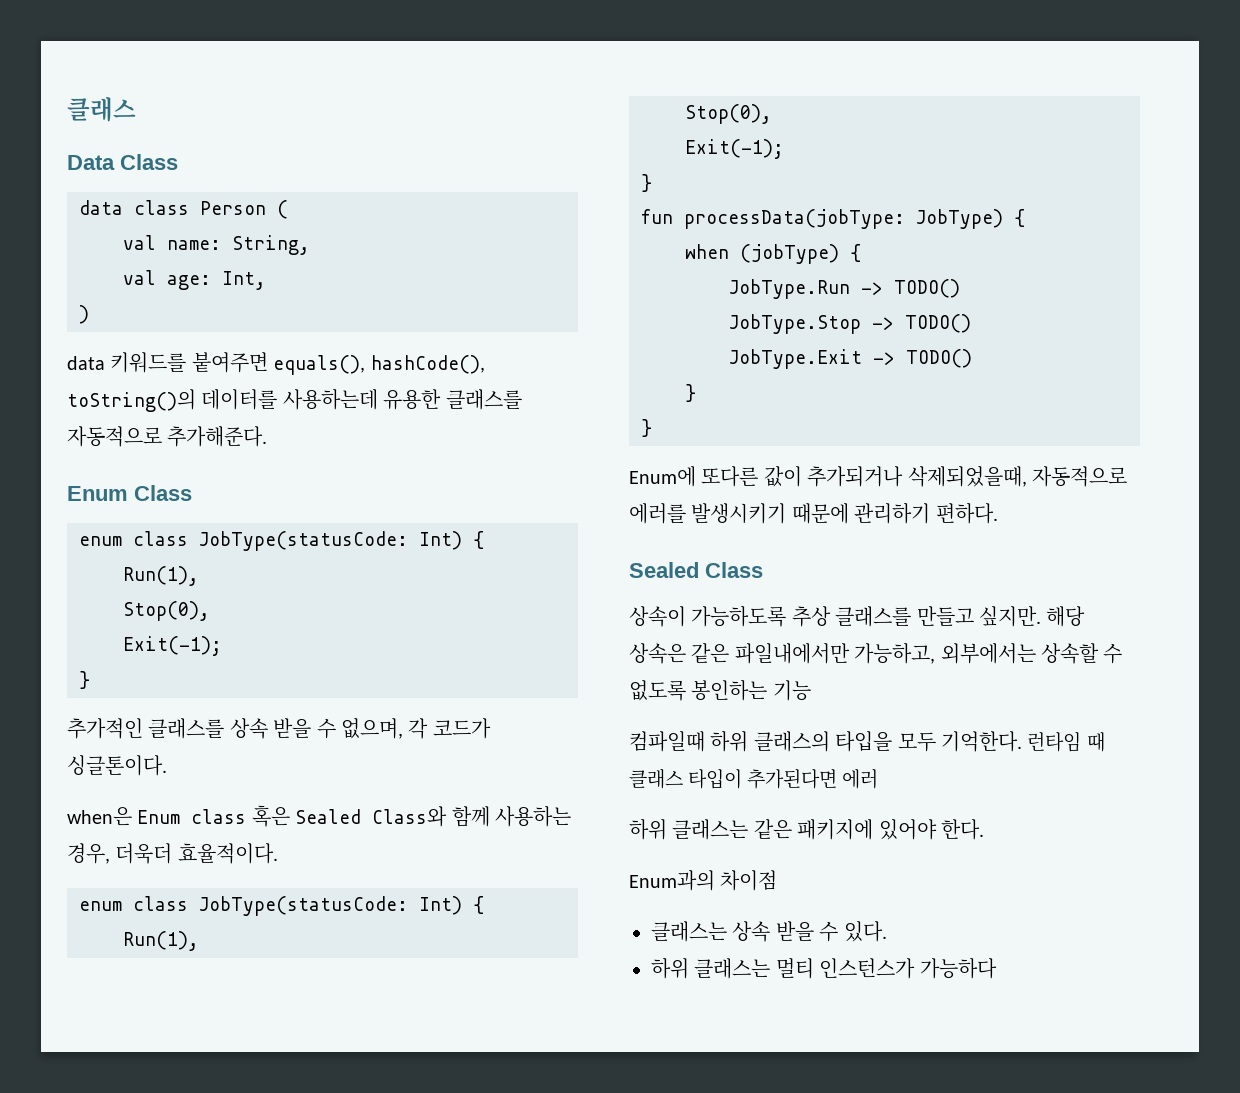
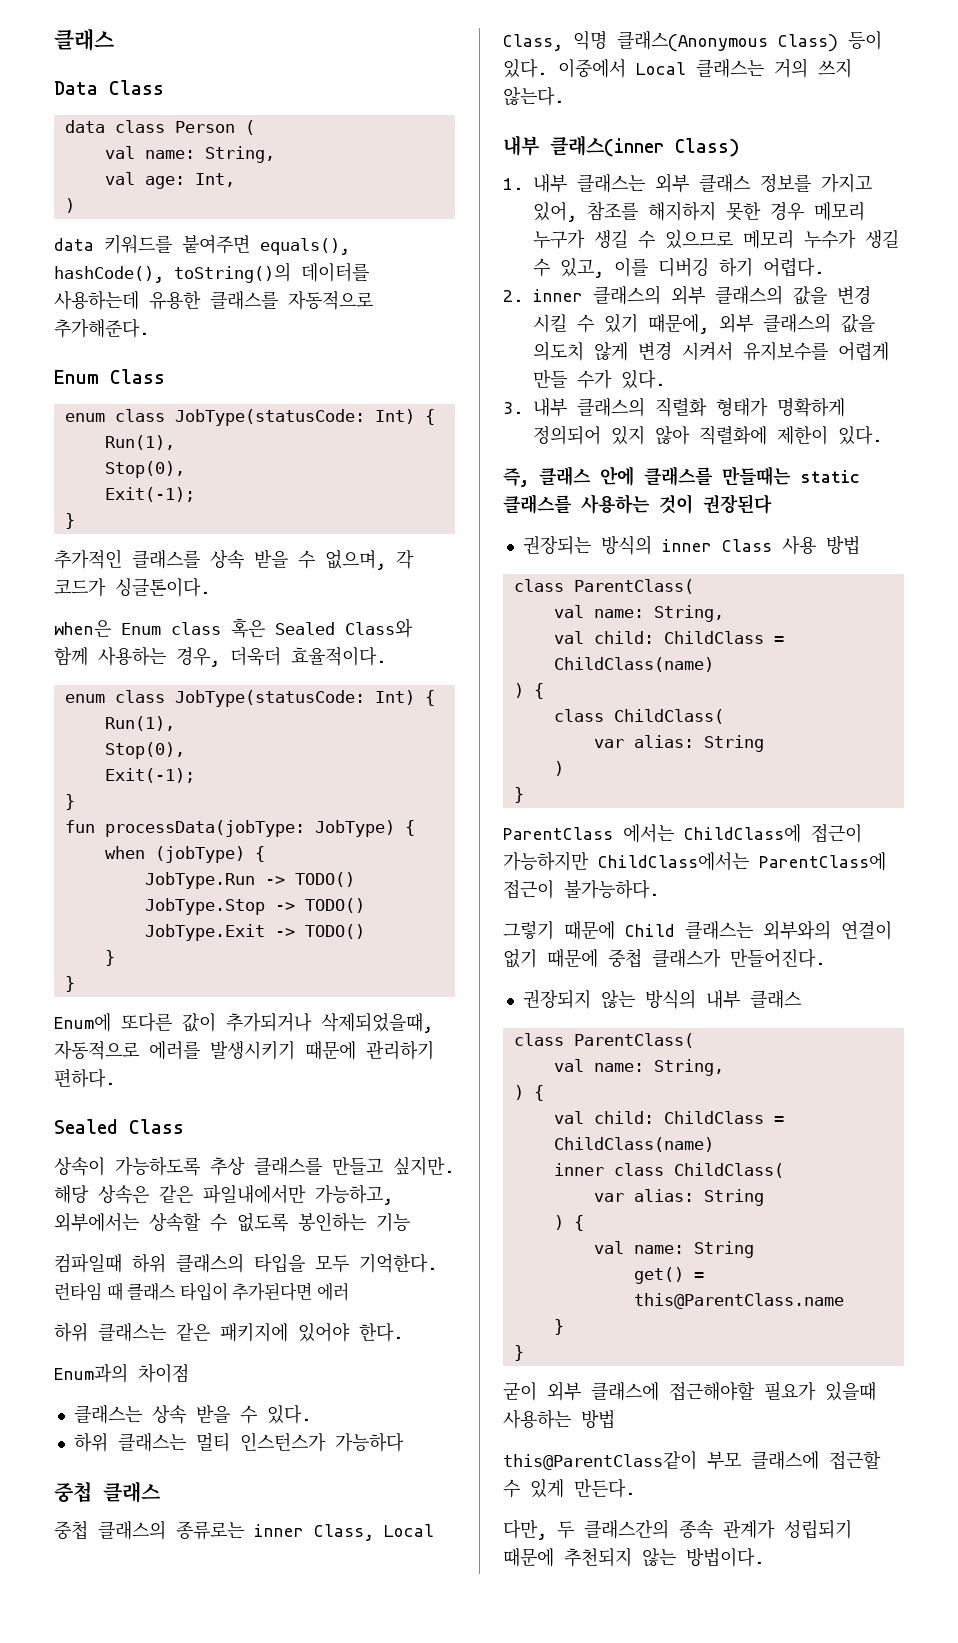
+ 중첩 클래스
+ 중첩 클래스의 종류로는 inner Class, Local Class, 익명 클래스(Anonymous Class) 등이 있다. 이중에서 Local 클래스는 거의 쓰지 않는다.
+ 내부 클래스(inner Class)
+ 1. 내부 클래스는 외부 클래스 정보를 가지고 있어, 참조를 해지하지 못한 경우 메모리 누구가 생길 수 있으므로 메모리 누수가 생길 수 있고, 이를 디버깅 하기 어렵다.
+ 2. inner 클래스의 외부 클래스의 값을 변경 시킬 수 있기 때문에, 외부 클래스의 값을 의도치 않게 변경 시켜서 유지보수를 어렵게 만들 수가 있다.
+ 3. 내부 클래스의 직렬화 형태가 명확하게 정의되어 있지 않아 직렬화에 제한이 있다.
+ 즉, 클래스 안에 클래스를 만들때는 static 클래스를 사용하는 것이 권장된다
+ 권장되는 방식의 inner Class 사용 방법
+ class ParentClass(
+ val name: String,
+ val child: ChildClass = ChildClass(name)
+ ) {
+ class ChildClass(
+ var alias: String
+ )
+ }
+ ParentClass 에서는 ChildClass에 접근이 가능하지만 ChildClass에서는 ParentClass에 접근이 불가능하다.
+ 그렇기 때문에 Child 클래스는 외부와의 연결이 없기 때문에 중첩 클래스가 만들어진다.
+ 권장되지 않는 방식의 내부 클래스
+ class ParentClass(
+ val name: String,
+ ) {
+ val child: ChildClass = ChildClass(name)
+ inner class ChildClass(
+ var alias: String
+ ) {
+ val name: String
+ get() = this@ParentClass.name
+ }
+ }
+ 굳이 외부 클래스에 접근해야할 필요가 있을때 사용하는 방법
+ this@ParentClass같이 부모 클래스에 접근할 수 있게 만든다.
+ 다만, 두 클래스간의 종속 관계가 성립되기 때문에 추천되지 않는 방법이다.

